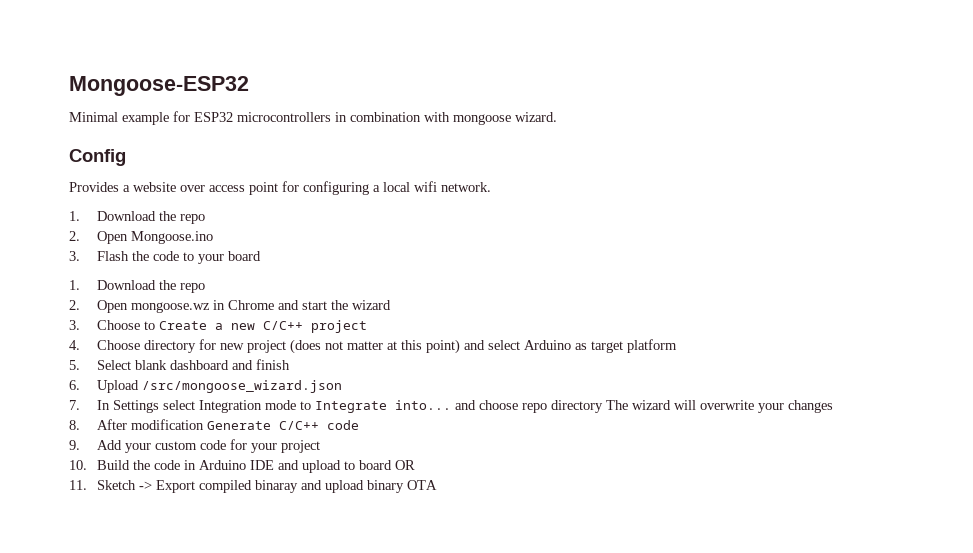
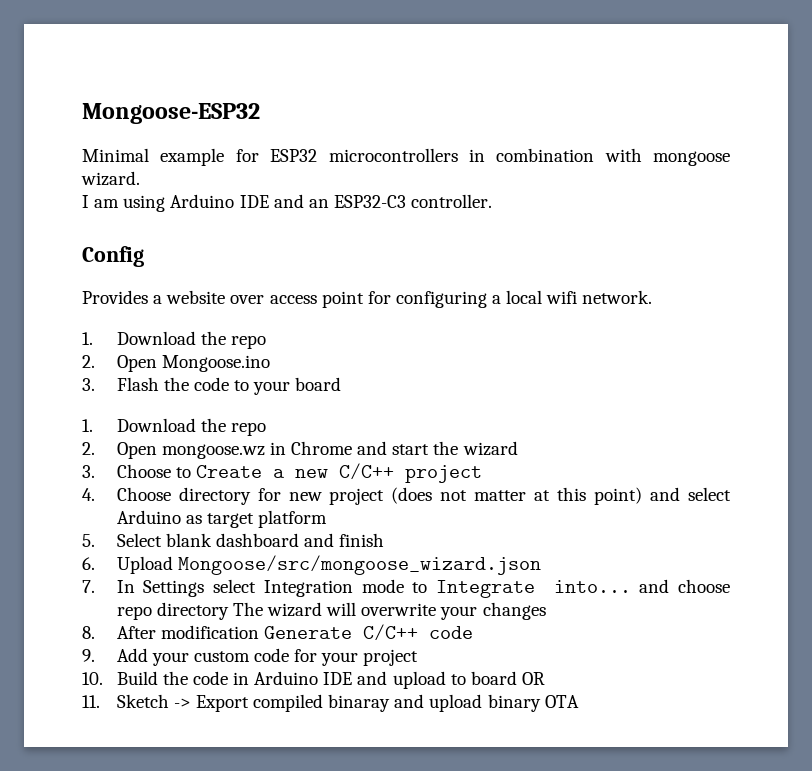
+ I am using Arduino IDE and an ESP32-C3 controller.
- 6. Upload /src/mongoose_wizard.json
+ 6. Upload Mongoose/src/mongoose_wizard.json

